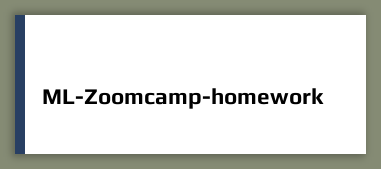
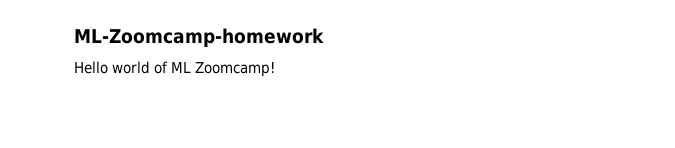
+ Hello world of ML Zoomcamp!

